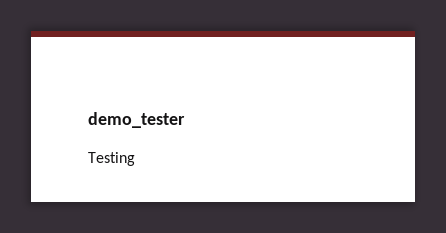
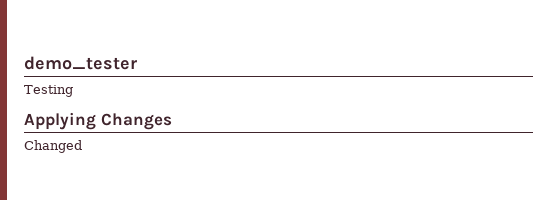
+ Applying Changes
+ Changed

